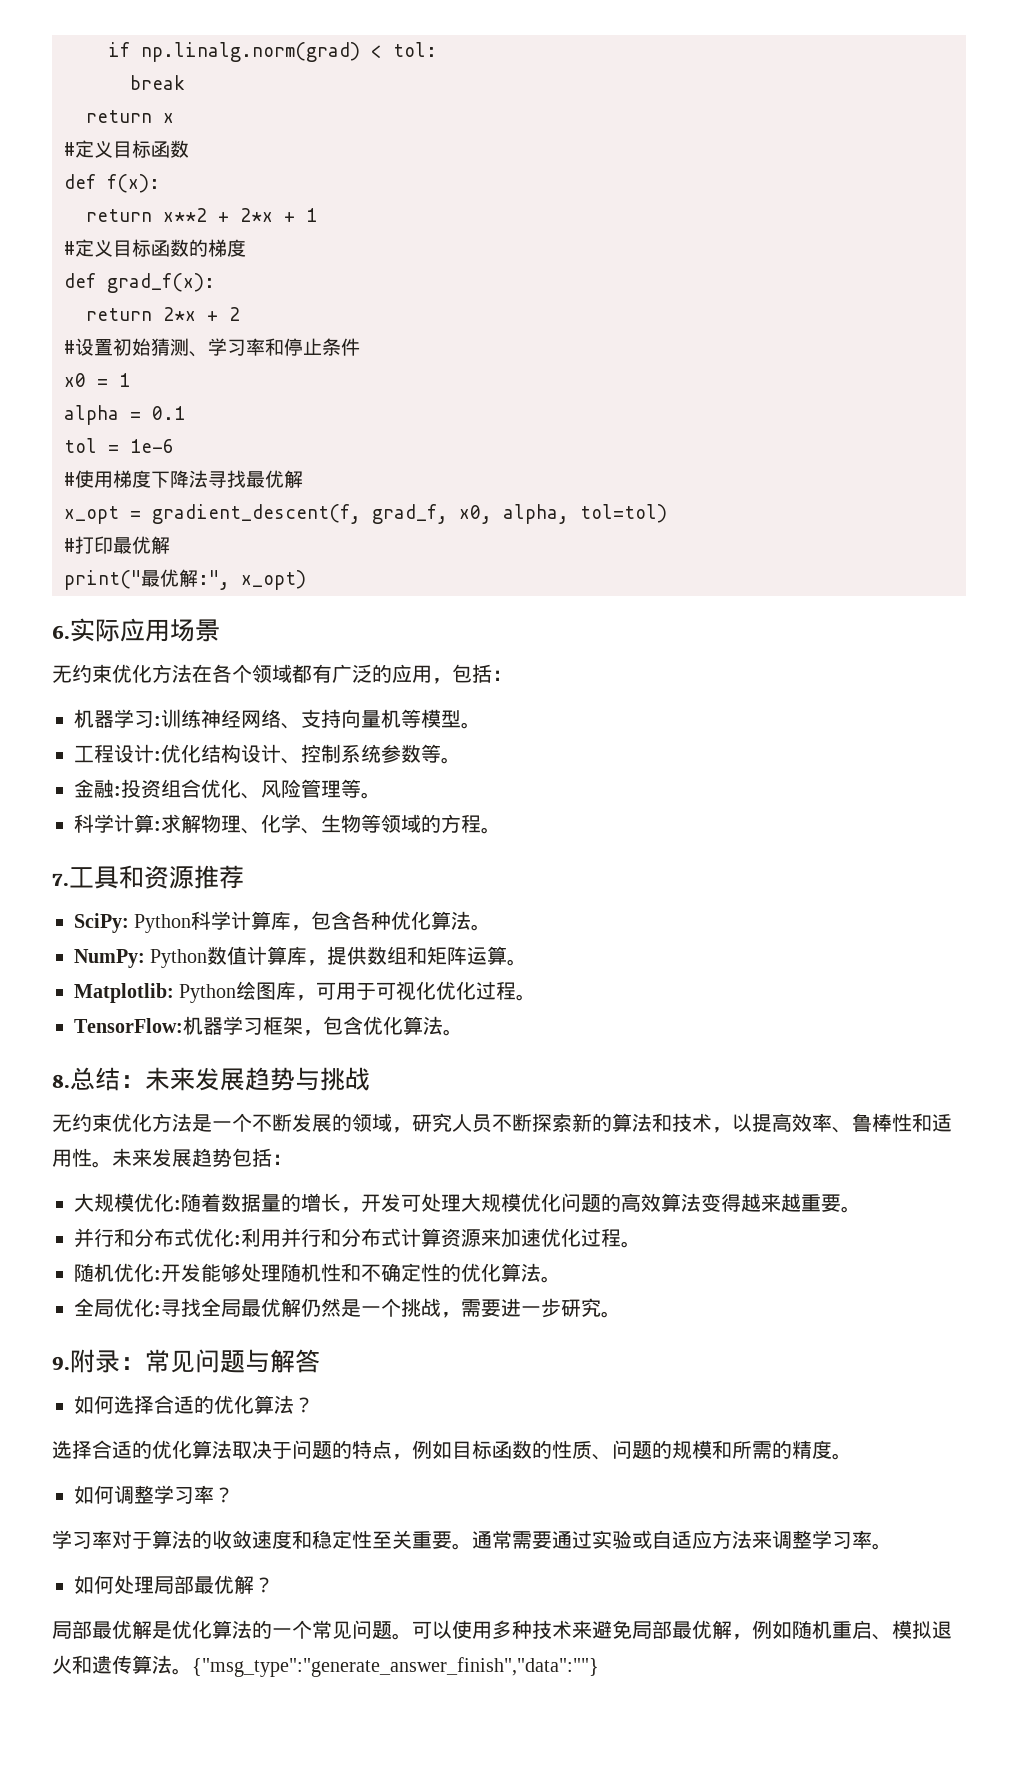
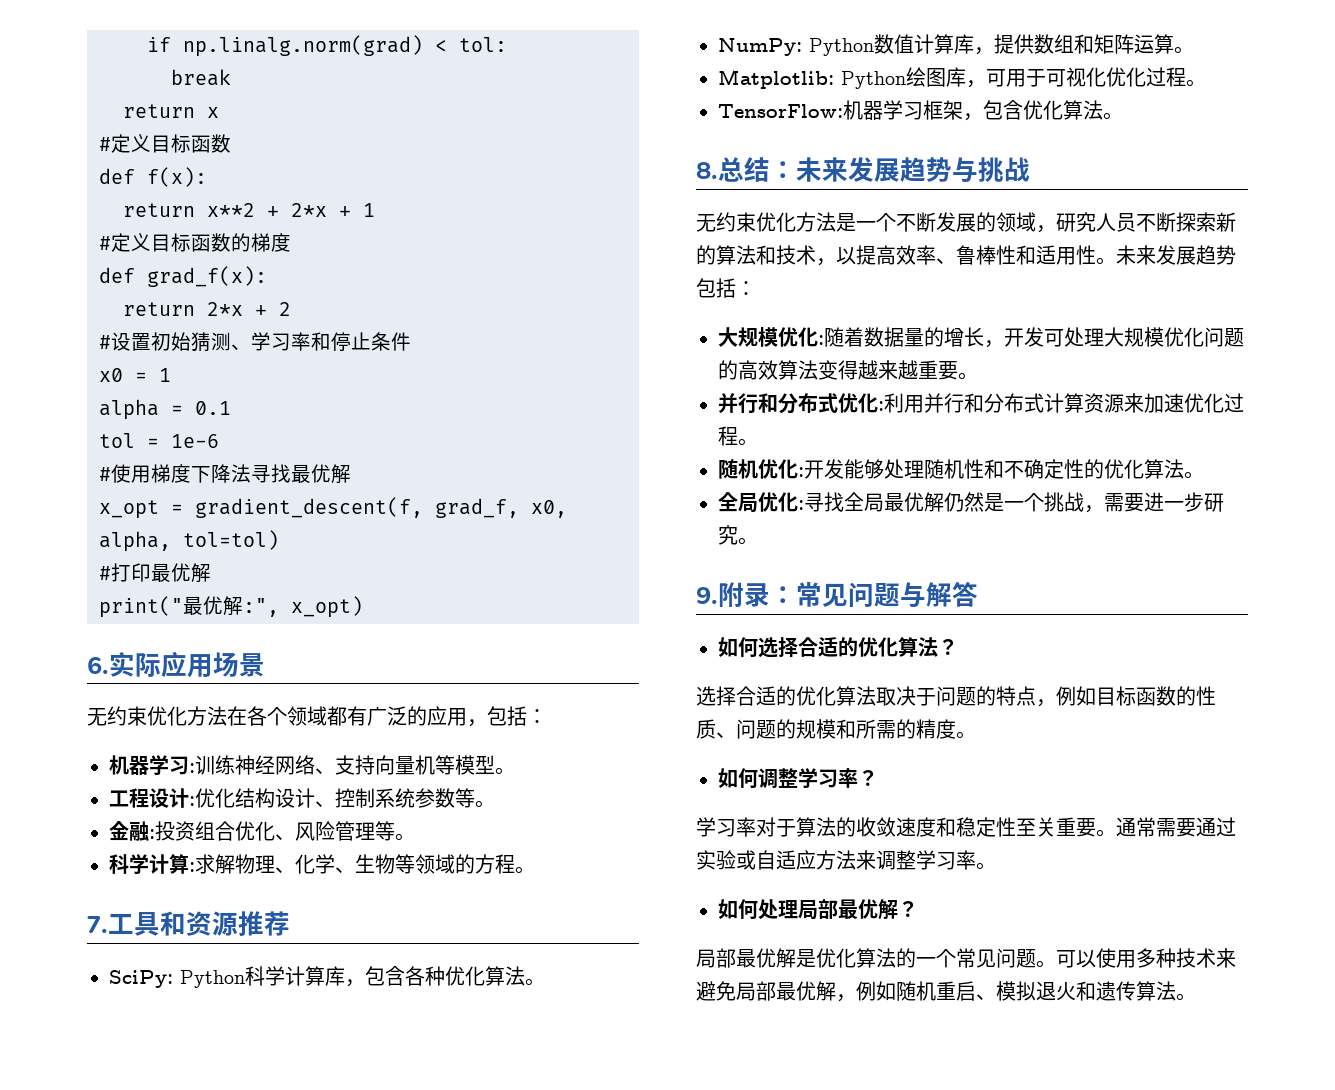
- {"msg_type":"generate_answer_finish","data":""}

